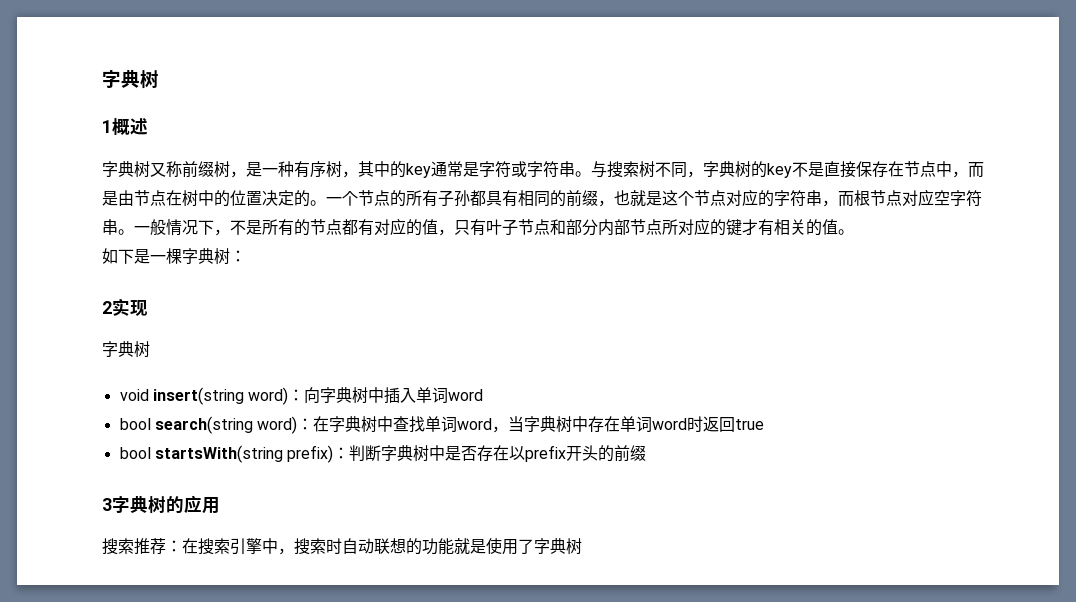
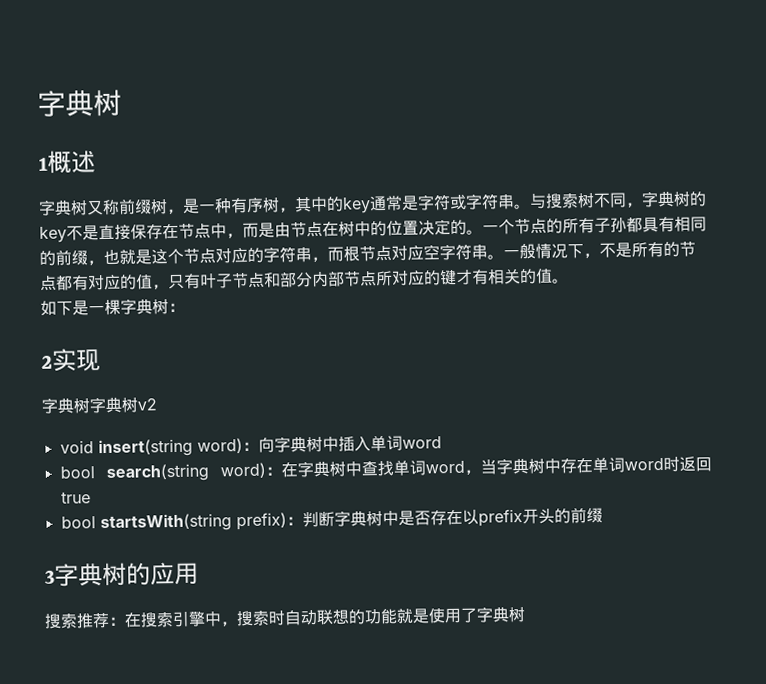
  2实现
- 字典树
+ 字典树字典树v2

